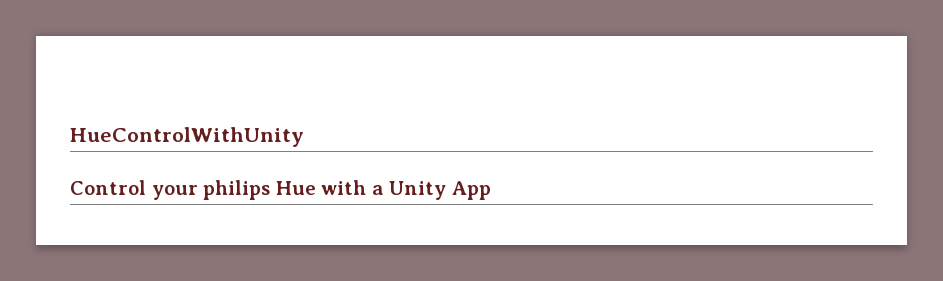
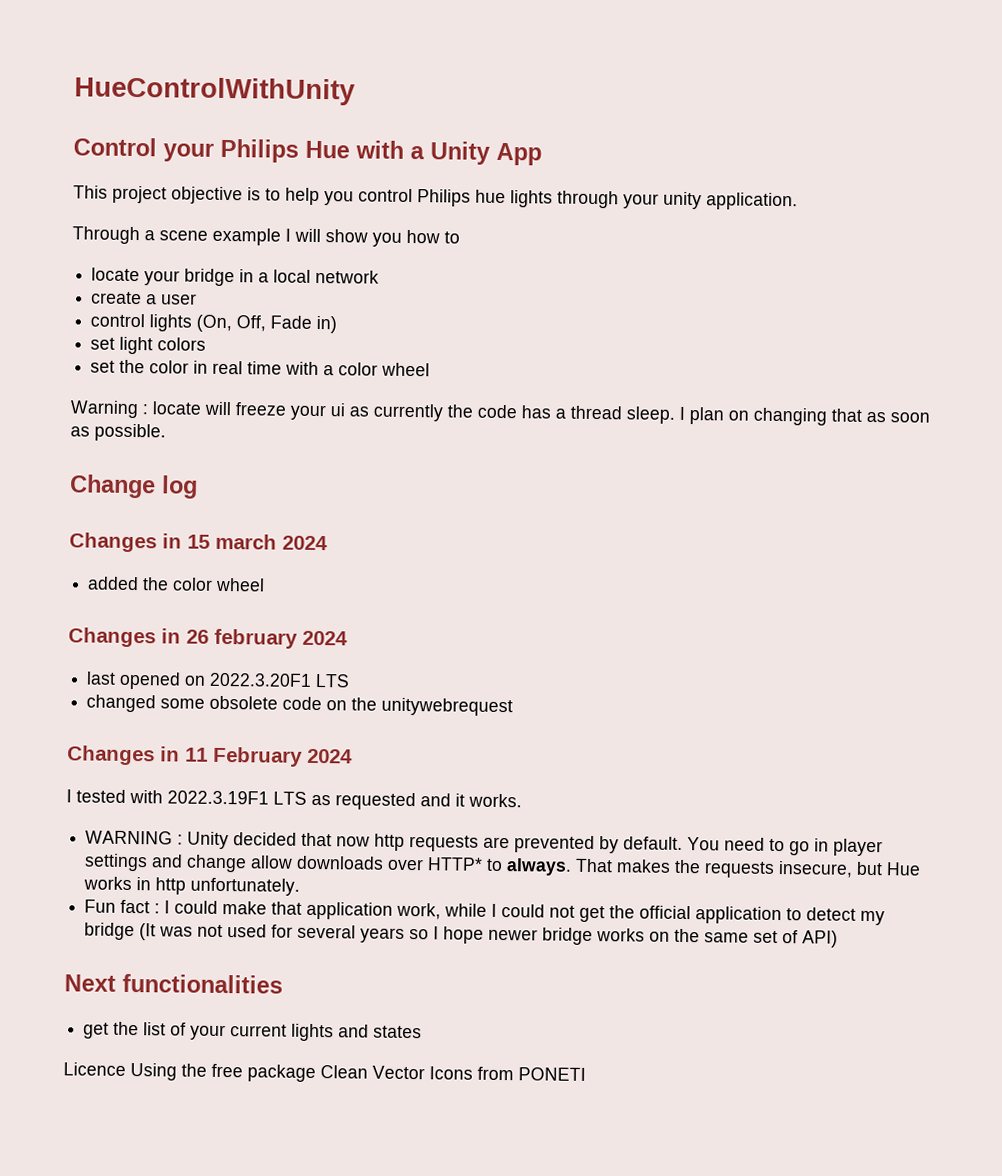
- Control your philips Hue with a Unity App
+ Control your Philips Hue with a Unity App
+ This project objective is to help you control Philips hue lights through your unity application.
+ Through a scene example I will show you how to
+ locate your bridge in a local network
+ create a user
+ control lights (On, Off, Fade in)
+ set light colors
+ set the color in real time with a color wheel
+ Warning : locate will freeze your ui as currently the code has a thread sleep. I plan on changing that as soon as possible.
+ Change log
+ Changes in 15 march 2024
+ added the color wheel
+ Changes in 26 february 2024
+ last opened on 2022.3.20F1 LTS
+ changed some obsolete code on the unitywebrequest
+ Changes in 11 February 2024
+ I tested with 2022.3.19F1 LTS as requested and it works.
+ WARNING : Unity decided that now http requests are prevented by default. You need to go in player settings and change allow downloads over HTTP* to always. That makes the requests insecure, but Hue works in http unfortunately.
+ Fun fact : I could make that application work, while I could not get the official application to detect my bridge (It was not used for several years so I hope newer bridge works on the same set of API)
+ Next functionalities
+ get the list of your current lights and states
+ Licence Using the free package Clean Vector Icons from PONETI

